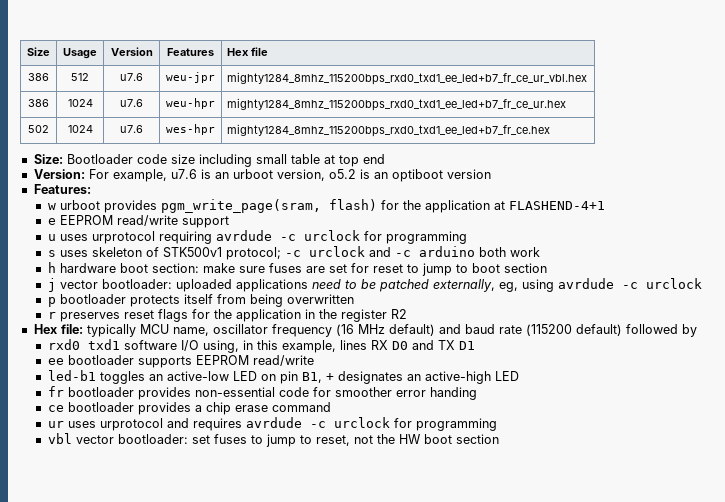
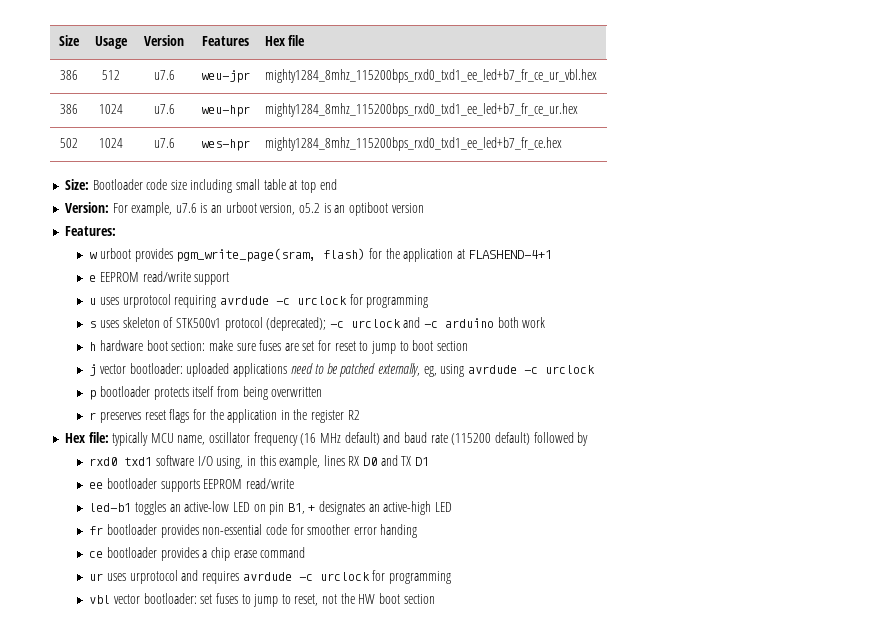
- s uses skeleton of STK500v1 protocol; -c urclock and -c arduino both work
+ s uses skeleton of STK500v1 protocol (deprecated); -c urclock and -c arduino both work

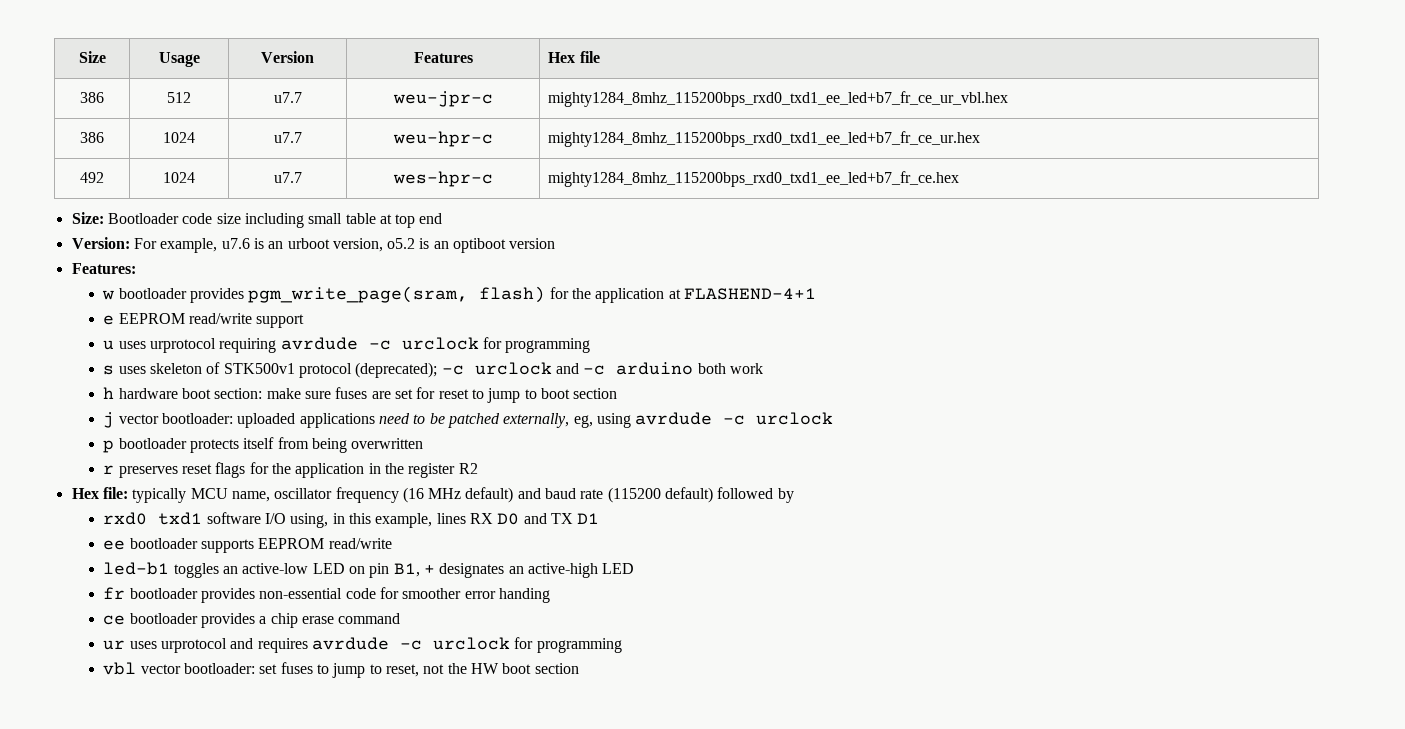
- 386 | 512 | u7.6 | weu-jpr | mighty1284_8mhz_115200bps_rxd0_txd1_ee_led+b7_fr_ce_ur_vbl.hex
+ 386 | 512 | u7.7 | weu-jpr-c | mighty1284_8mhz_115200bps_rxd0_txd1_ee_led+b7_fr_ce_ur_vbl.hex
- 386 | 1024 | u7.6 | weu-hpr | mighty1284_8mhz_115200bps_rxd0_txd1_ee_led+b7_fr_ce_ur.hex
+ 386 | 1024 | u7.7 | weu-hpr-c | mighty1284_8mhz_115200bps_rxd0_txd1_ee_led+b7_fr_ce_ur.hex
- 502 | 1024 | u7.6 | wes-hpr | mighty1284_8mhz_115200bps_rxd0_txd1_ee_led+b7_fr_ce.hex
+ 492 | 1024 | u7.7 | wes-hpr-c | mighty1284_8mhz_115200bps_rxd0_txd1_ee_led+b7_fr_ce.hex
- w urboot provides pgm_write_page(sram, flash) for the application at FLASHEND-4+1
+ w bootloader provides pgm_write_page(sram, flash) for the application at FLASHEND-4+1

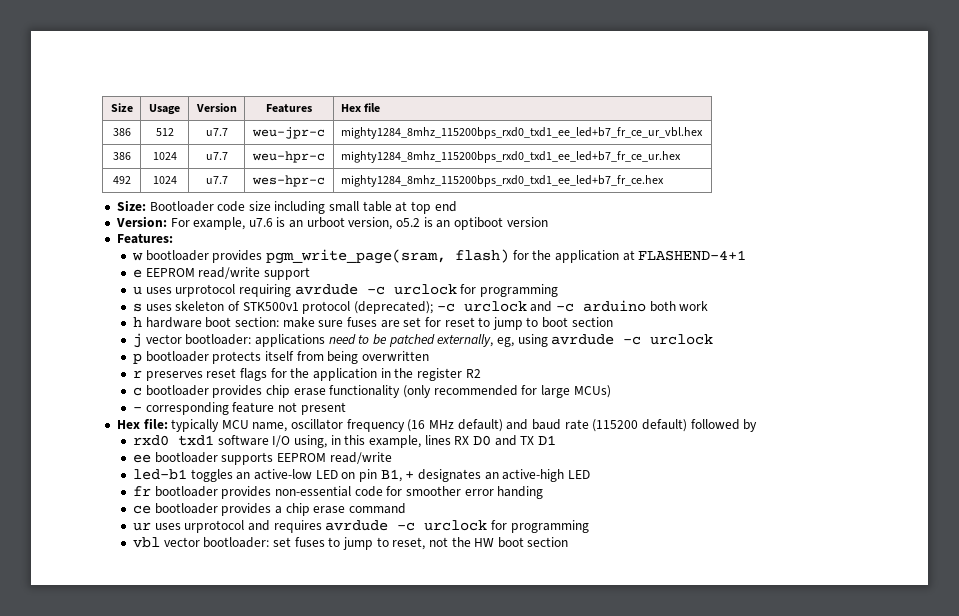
- j vector bootloader: uploaded applications need to be patched externally, eg, using avrdude -c urclock
+ j vector bootloader: applications need to be patched externally, eg, using avrdude -c urclock
+ c bootloader provides chip erase functionality (only recommended for large MCUs)
+ - corresponding feature not present

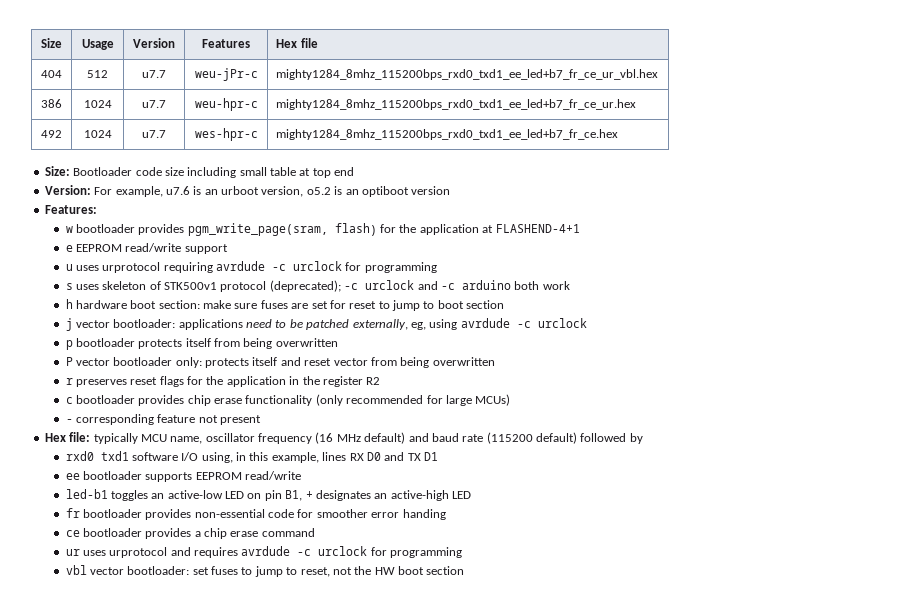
- 386 | 512 | u7.7 | weu-jpr-c | mighty1284_8mhz_115200bps_rxd0_txd1_ee_led+b7_fr_ce_ur_vbl.hex
+ 404 | 512 | u7.7 | weu-jPr-c | mighty1284_8mhz_115200bps_rxd0_txd1_ee_led+b7_fr_ce_ur_vbl.hex
+ P vector bootloader only: protects itself and reset vector from being overwritten

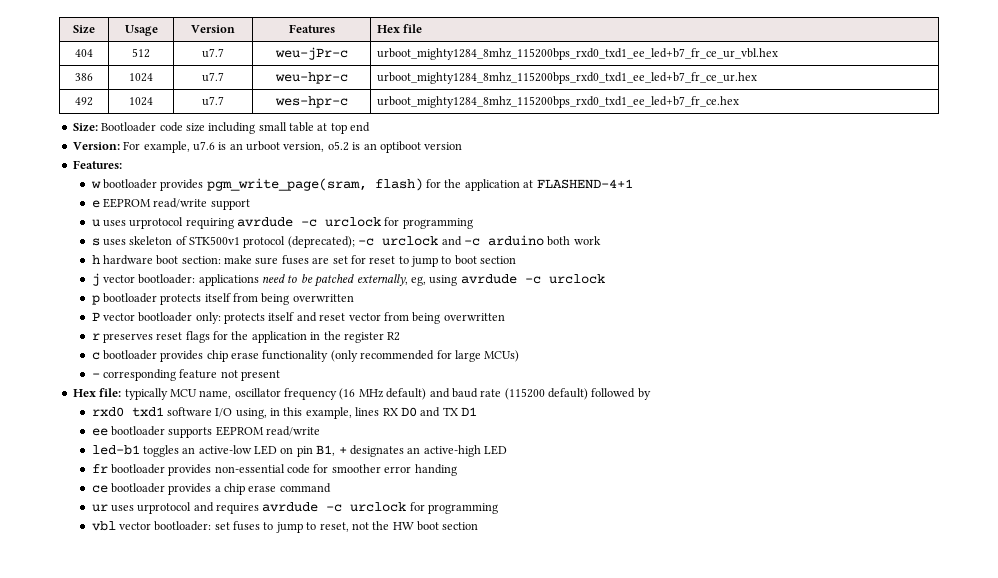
- 404 | 512 | u7.7 | weu-jPr-c | mighty1284_8mhz_115200bps_rxd0_txd1_ee_led+b7_fr_ce_ur_vbl.hex
+ 404 | 512 | u7.7 | weu-jPr-c | urboot_mighty1284_8mhz_115200bps_rxd0_txd1_ee_led+b7_fr_ce_ur_vbl.hex
- 386 | 1024 | u7.7 | weu-hpr-c | mighty1284_8mhz_115200bps_rxd0_txd1_ee_led+b7_fr_ce_ur.hex
+ 386 | 1024 | u7.7 | weu-hpr-c | urboot_mighty1284_8mhz_115200bps_rxd0_txd1_ee_led+b7_fr_ce_ur.hex
- 492 | 1024 | u7.7 | wes-hpr-c | mighty1284_8mhz_115200bps_rxd0_txd1_ee_led+b7_fr_ce.hex
+ 492 | 1024 | u7.7 | wes-hpr-c | urboot_mighty1284_8mhz_115200bps_rxd0_txd1_ee_led+b7_fr_ce.hex

